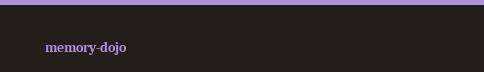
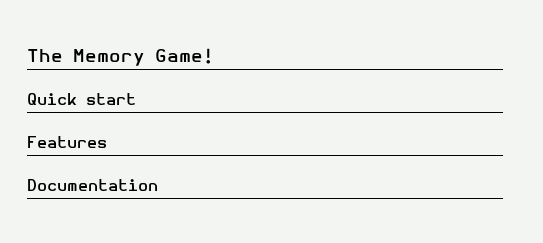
- memory-dojo
+ The Memory Game!
+ Quick start
+ Features
+ Documentation

